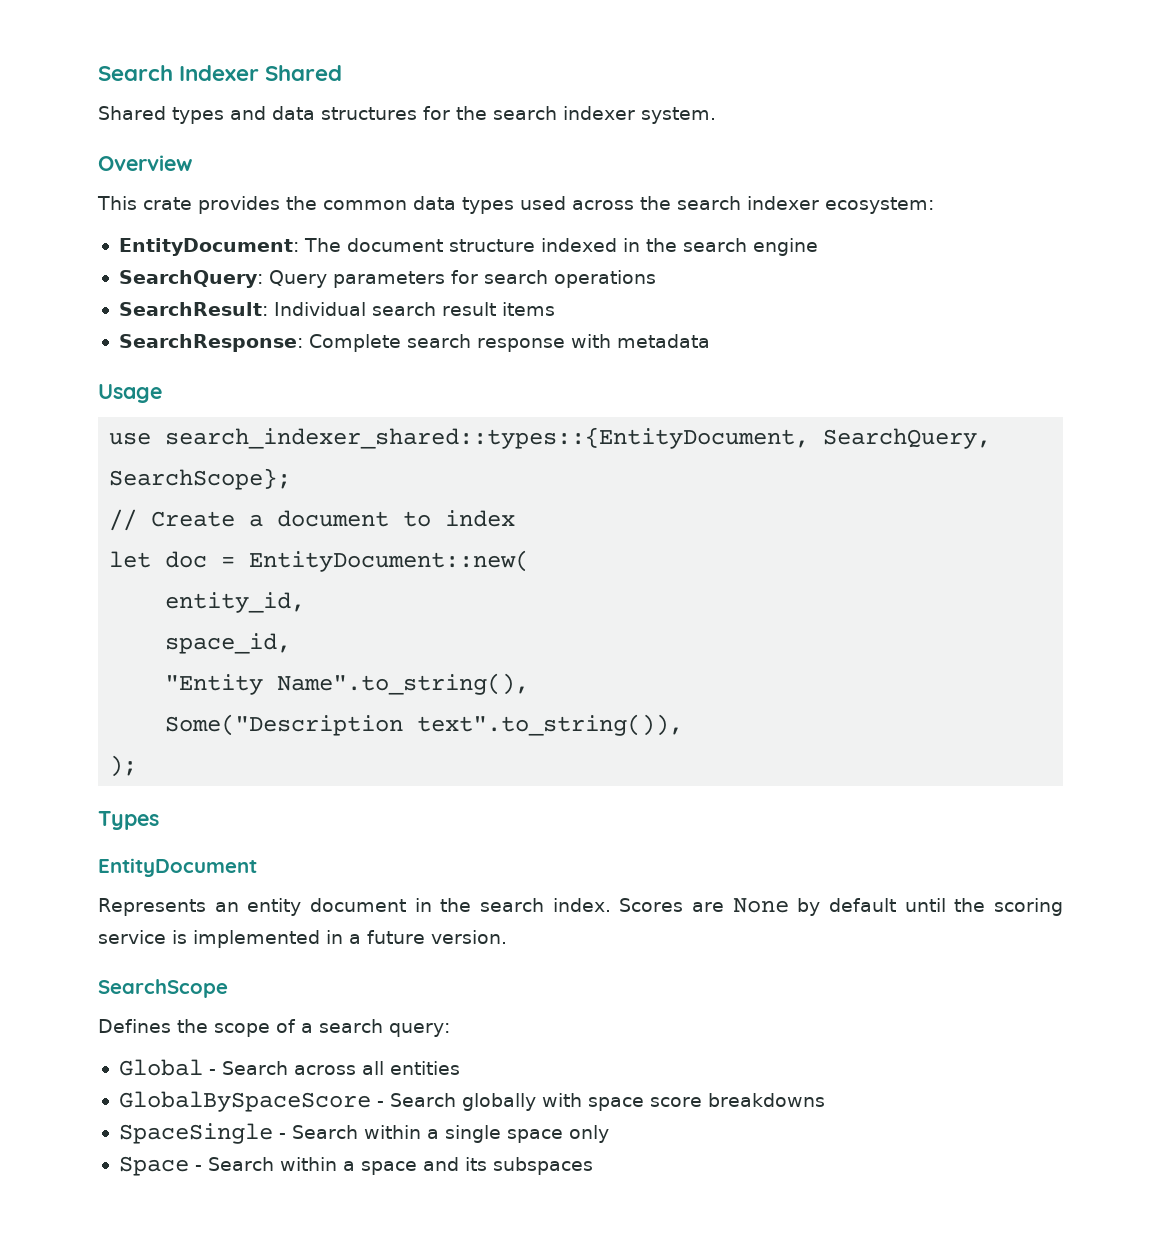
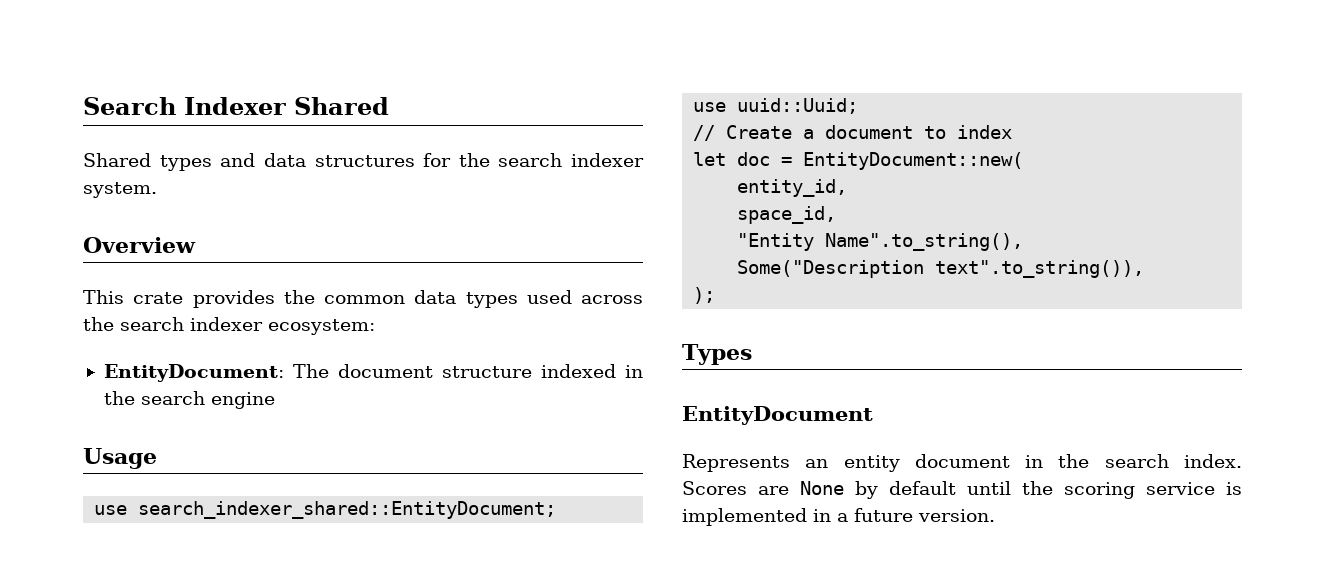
- SearchQuery: Query parameters for search operations
- SearchResult: Individual search result items
- SearchResponse: Complete search response with metadata
- use search_indexer_shared::types::{EntityDocument, SearchQuery, SearchScope};
+ use search_indexer_shared::EntityDocument;
+ use uuid::Uuid;
- SearchScope
- Defines the scope of a search query:
- Global - Search across all entities
- GlobalBySpaceScore - Search globally with space score breakdowns
- SpaceSingle - Search within a single space only
- Space - Search within a space and its subspaces

